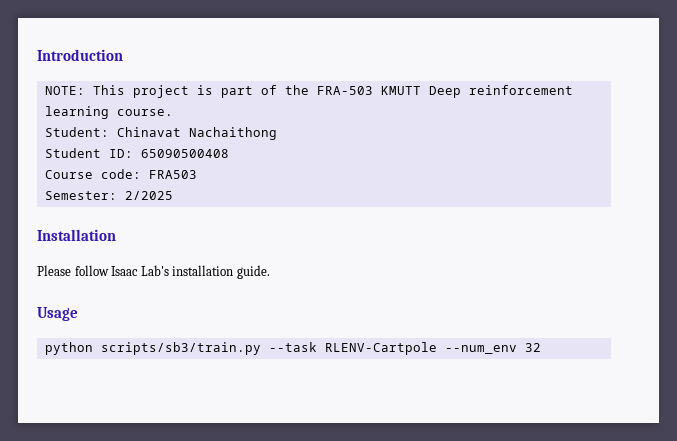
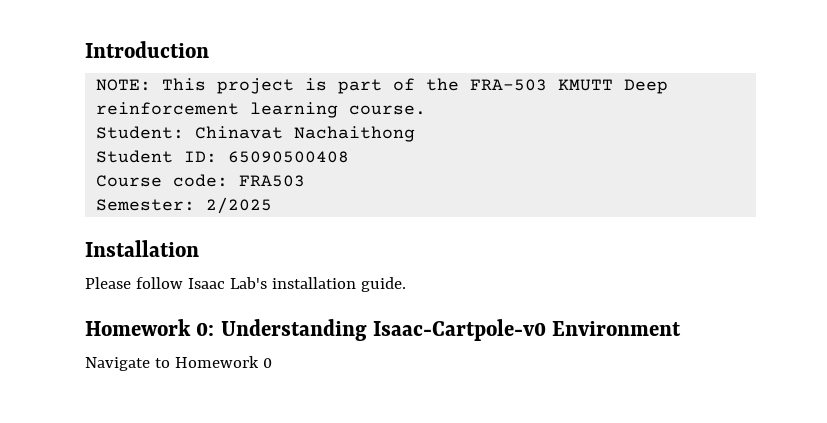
- Usage
- python scripts/sb3/train.py --task RLENV-Cartpole --num_env 32
+ Homework 0: Understanding Isaac-Cartpole-v0 Environment
+ Navigate to Homework 0

